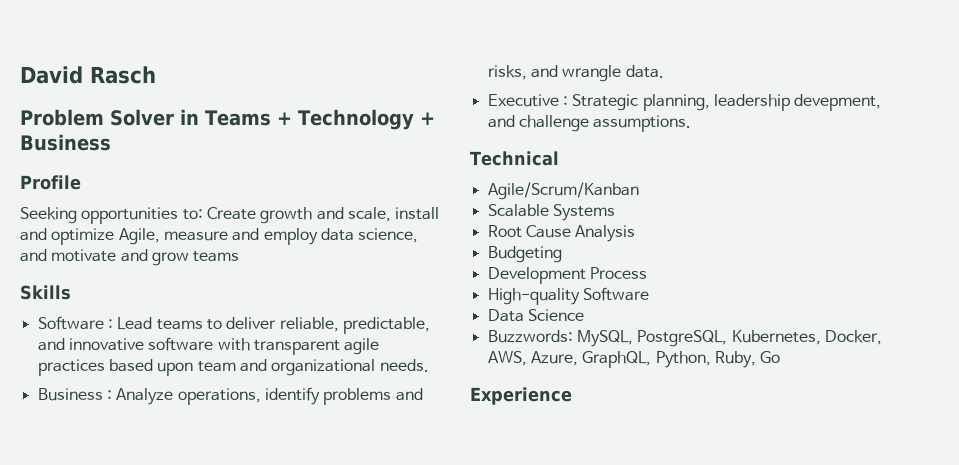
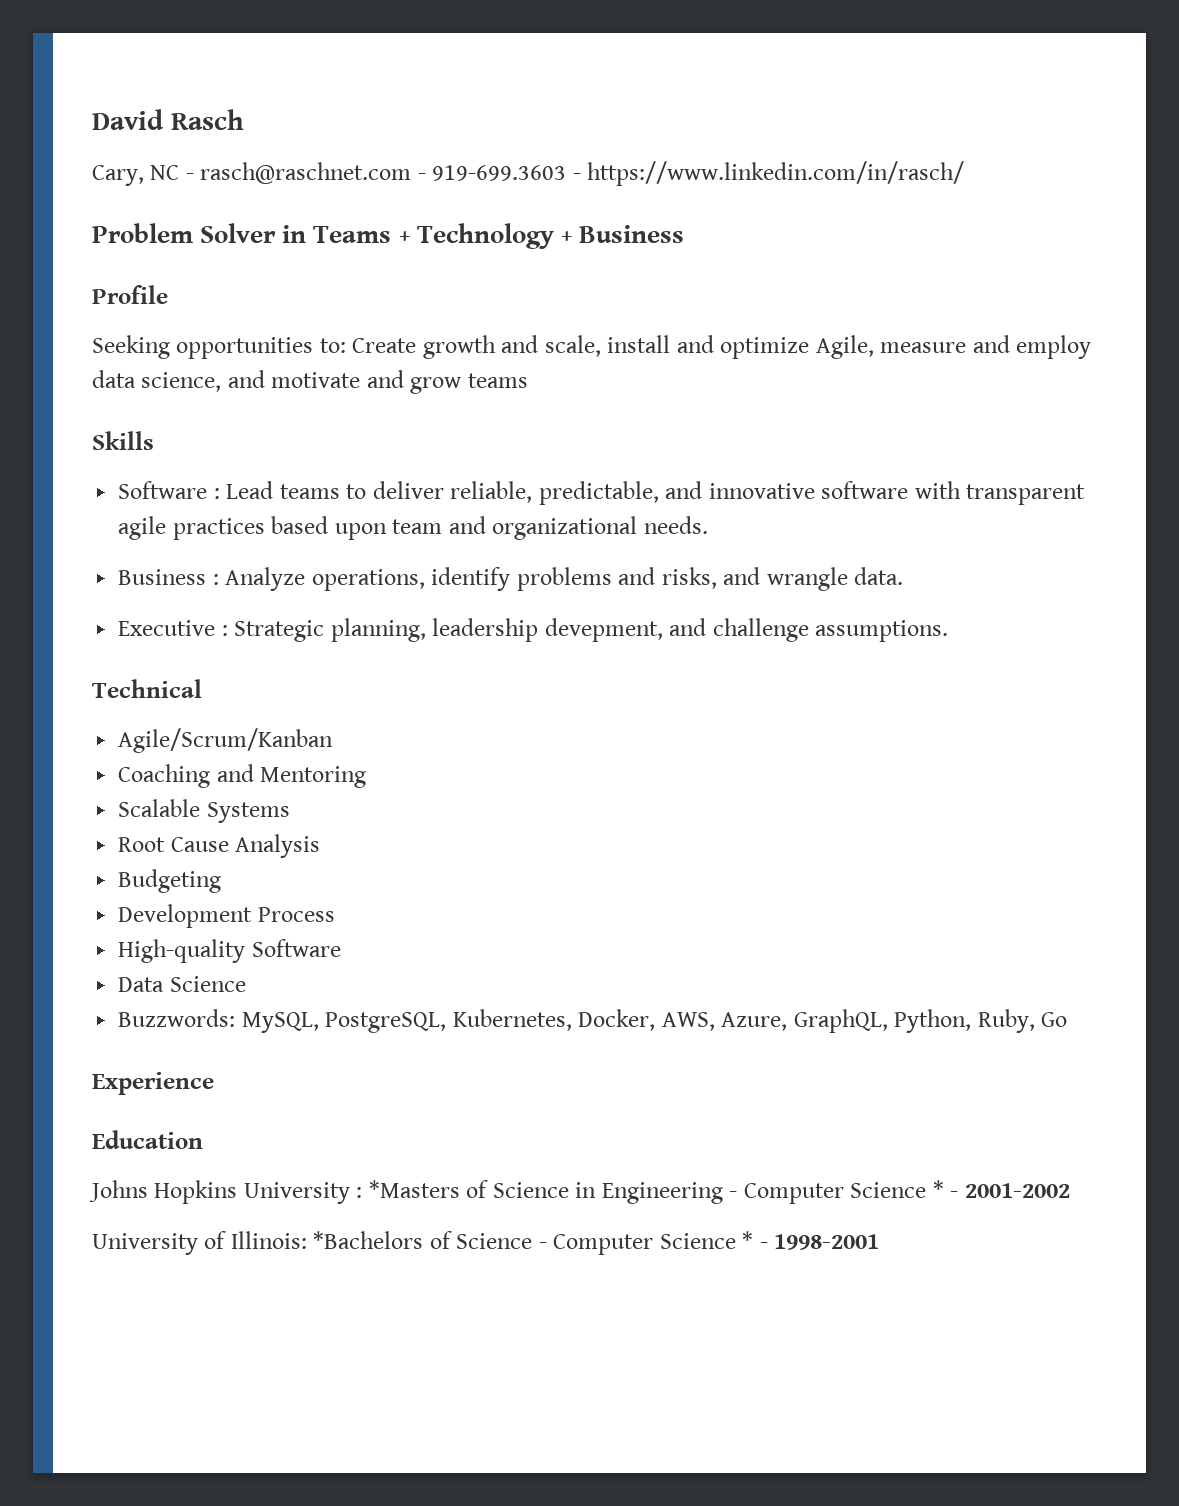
+ Cary, NC - rasch@raschnet.com - 919-699.3603 - https://www.linkedin.com/in/rasch/
+ Coaching and Mentoring
+ Education
+ Johns Hopkins University : *Masters of Science in Engineering - Computer Science * - 2001-2002
+ University of Illinois: *Bachelors of Science - Computer Science * - 1998-2001

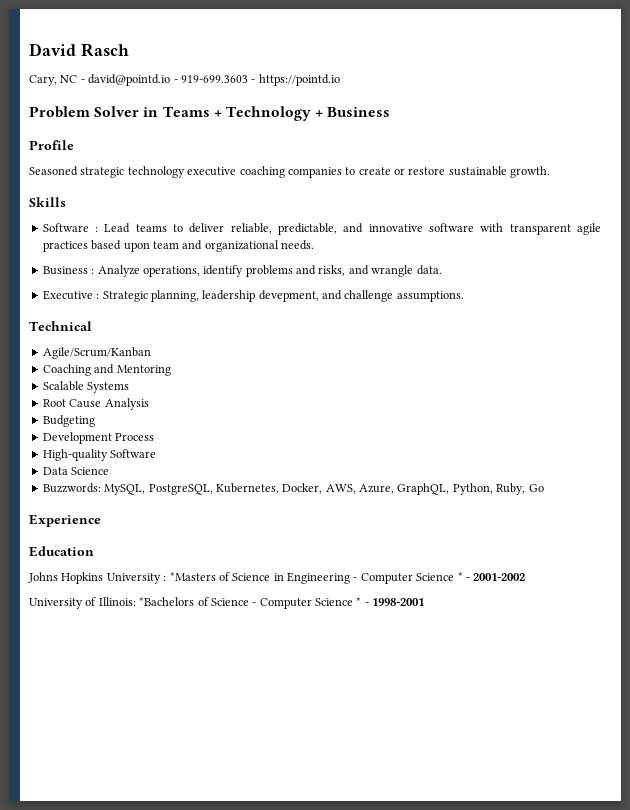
- Cary, NC - rasch@raschnet.com - 919-699.3603 - https://www.linkedin.com/in/rasch/
+ Cary, NC - david@pointd.io - 919-699.3603 - https://pointd.io
- Seeking opportunities to: Create growth and scale, install and optimize Agile, measure and employ data science, and motivate and grow teams
+ Seasoned strategic technology executive coaching companies to create or restore sustainable growth.

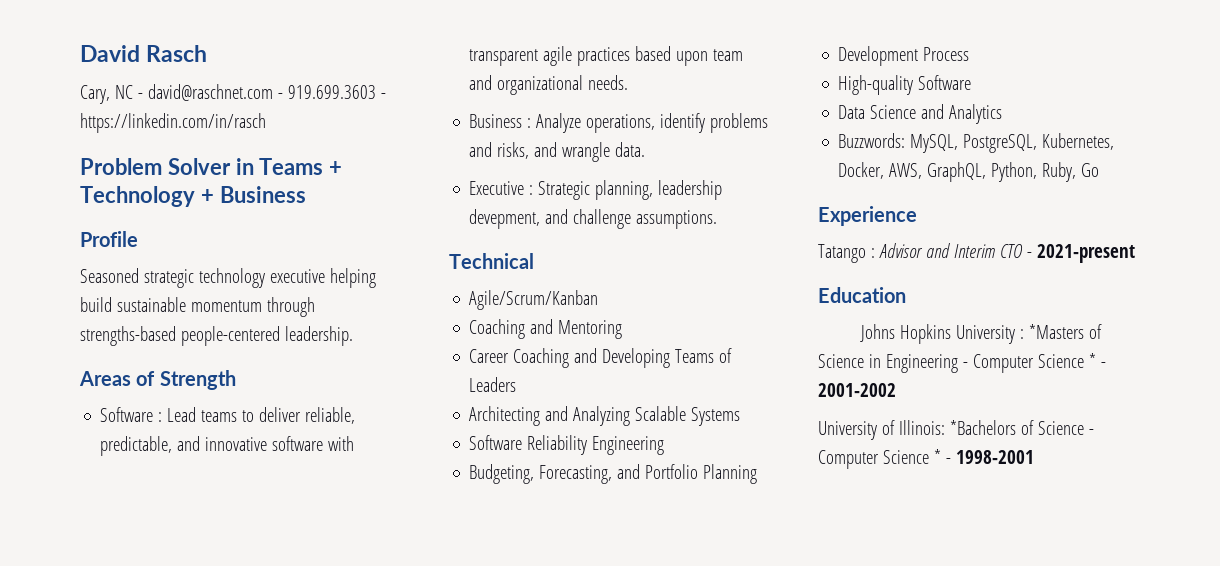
- Cary, NC - david@pointd.io - 919-699.3603 - https://pointd.io
+ Cary, NC - david@raschnet.com - 919.699.3603 - https://linkedin.com/in/rasch
- Seasoned strategic technology executive coaching companies to create or restore sustainable growth.
- Skills
+ Seasoned strategic technology executive helping build sustainable momentum through strengths-based people-centered leadership.
+ Areas of Strength
- Scalable Systems
- Root Cause Analysis
- Budgeting
+ Career Coaching and Developing Teams of Leaders
+ Architecting and Analyzing Scalable Systems
+ Software Reliability Engineering
+ Budgeting, Forecasting, and Portfolio Planning
- Data Science
+ Data Science and Analytics
- Buzzwords: MySQL, PostgreSQL, Kubernetes, Docker, AWS, Azure, GraphQL, Python, Ruby, Go
+ Buzzwords: MySQL, PostgreSQL, Kubernetes, Docker, AWS, GraphQL, Python, Ruby, Go
+ Tatango : Advisor and Interim CTO - 2021-present

